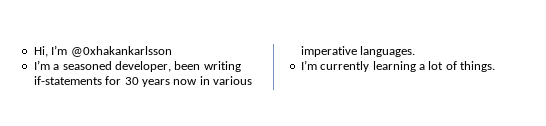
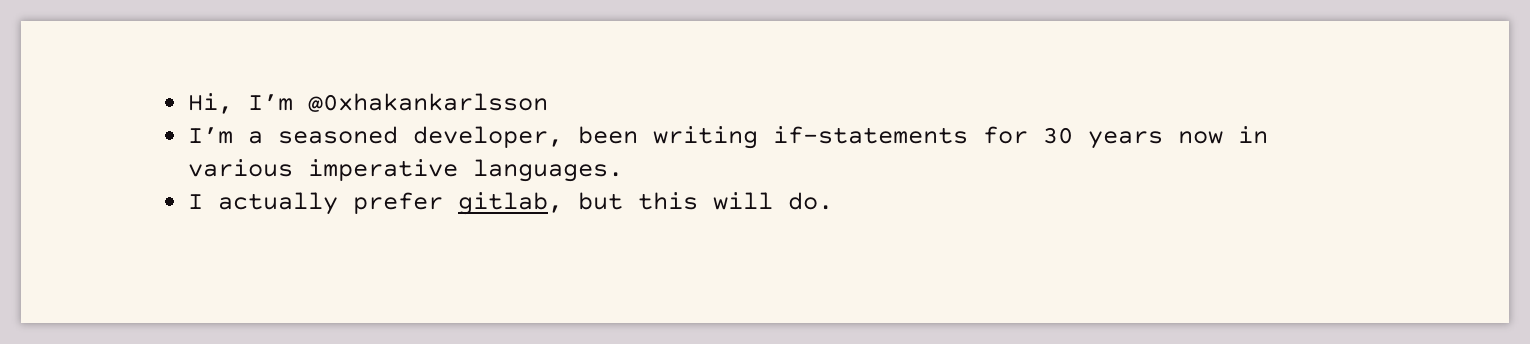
- I’m currently learning a lot of things.
+ I actually prefer gitlab, but this will do.

